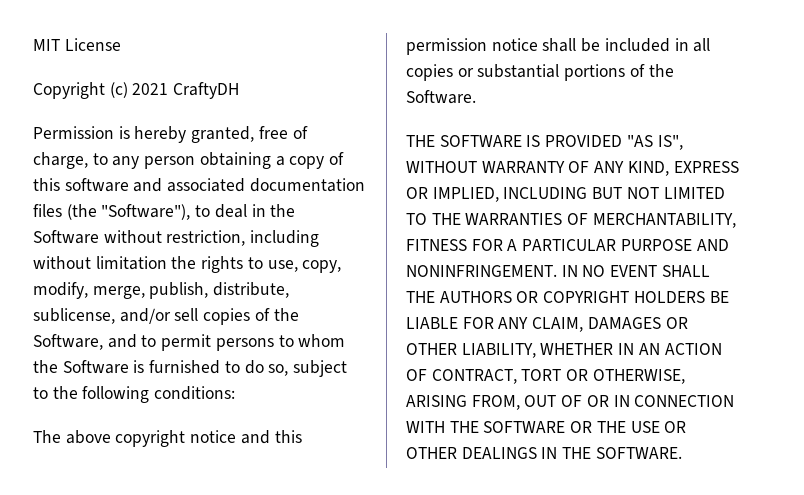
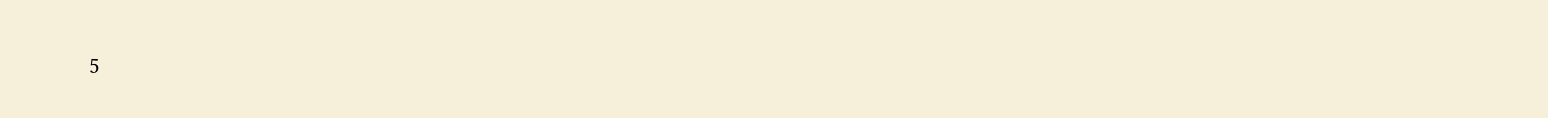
- MIT License
- Copyright (c) 2021 CraftyDH
- Permission is hereby granted, free of charge, to any person obtaining a copy of this software and associated documentation files (the "Software"), to deal in the Software without restriction, including without limitation the rights to use, copy, modify, merge, publish, distribute, sublicense, and/or sell copies of the Software, and to permit persons to whom the Software is furnished to do so, subject to the following conditions:
- The above copyright notice and this permission notice shall be included in all copies or substantial portions of the Software.
- THE SOFTWARE IS PROVIDED "AS IS", WITHOUT WARRANTY OF ANY KIND, EXPRESS OR IMPLIED, INCLUDING BUT NOT LIMITED TO THE WARRANTIES OF MERCHANTABILITY, FITNESS FOR A PARTICULAR PURPOSE AND NONINFRINGEMENT. IN NO EVENT SHALL THE AUTHORS OR COPYRIGHT HOLDERS BE LIABLE FOR ANY CLAIM, DAMAGES OR OTHER LIABILITY, WHETHER IN AN ACTION OF CONTRACT, TORT OR OTHERWISE, ARISING FROM, OUT OF OR IN CONNECTION WITH THE SOFTWARE OR THE USE OR OTHER DEALINGS IN THE SOFTWARE.
+ 5

